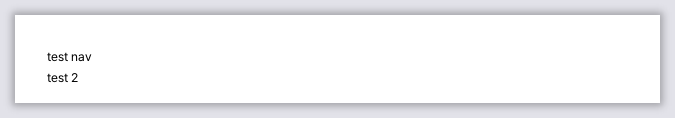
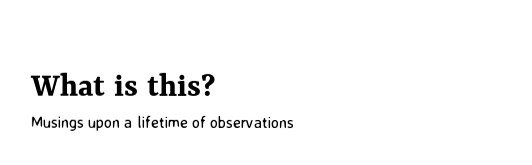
- test nav
- test 2
+ What is this?
+ Musings upon a lifetime of observations

